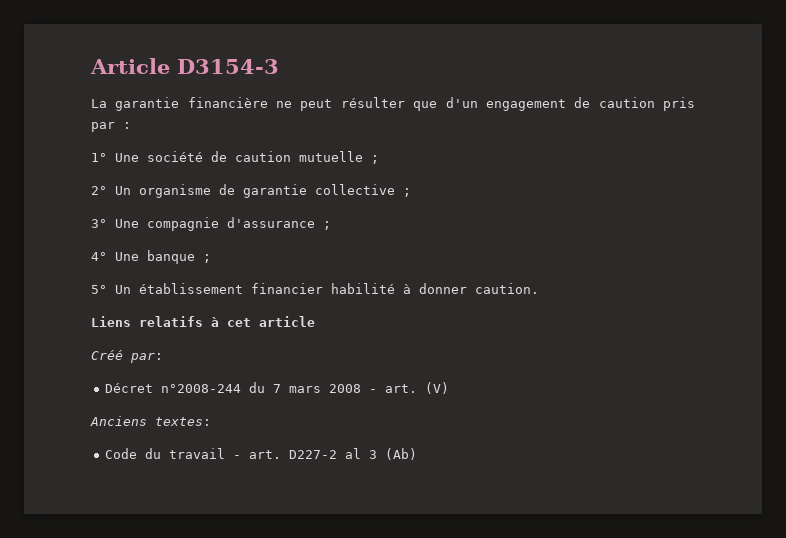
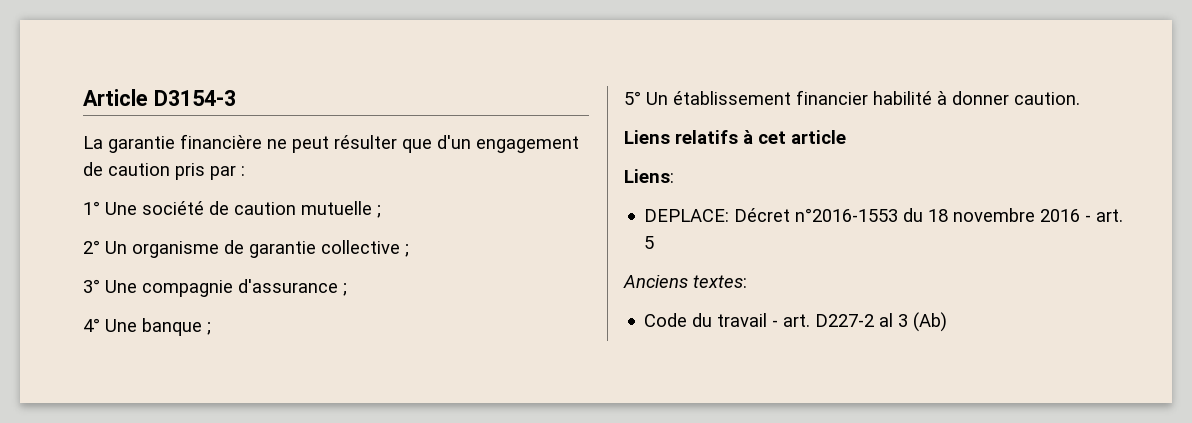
- Créé par:
- Décret n°2008-244 du 7 mars 2008 - art. (V)
+ Liens:
+ DEPLACE: Décret n°2016-1553 du 18 novembre 2016 - art. 5

